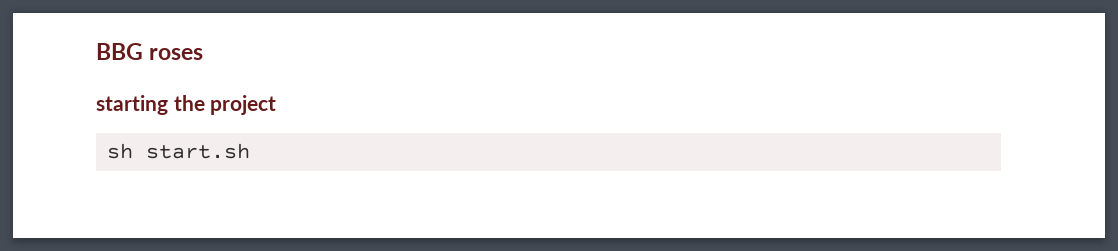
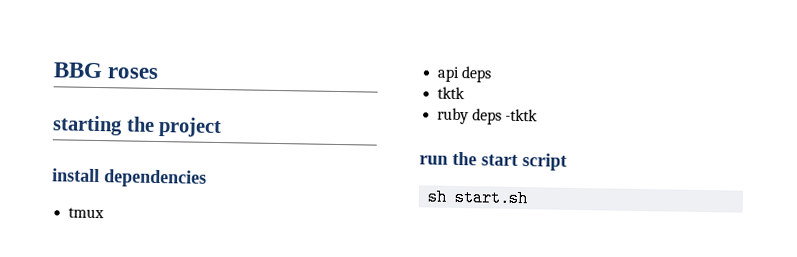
+ install dependencies
+ tmux
+ api deps
+ tktk
+ ruby deps -tktk
+ run the start script

